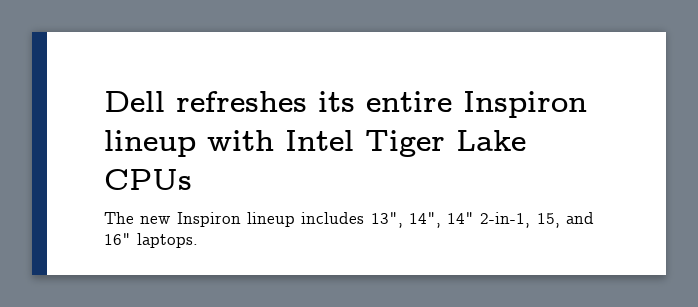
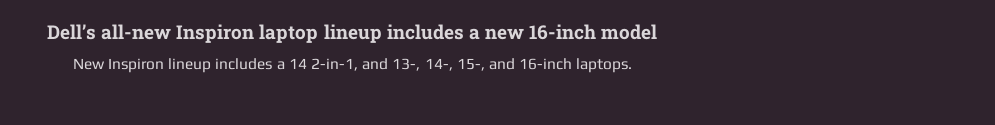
- Dell refreshes its entire Inspiron lineup with Intel Tiger Lake CPUs
- The new Inspiron lineup includes 13", 14", 14" 2-in-1, 15, and 16" laptops.
+ Dell’s all-new Inspiron laptop lineup includes a new 16-inch model
+ New Inspiron lineup includes a 14 2-in-1, and 13-, 14-, 15-, and 16-inch laptops.

